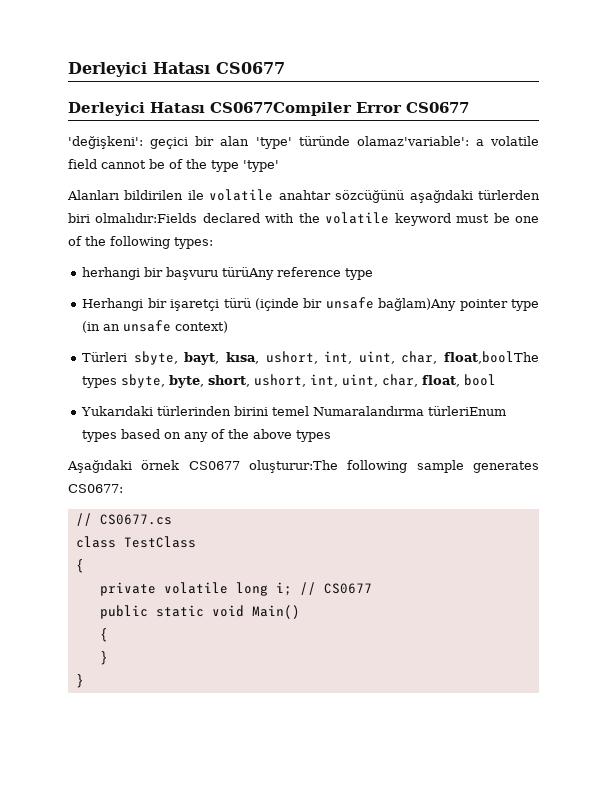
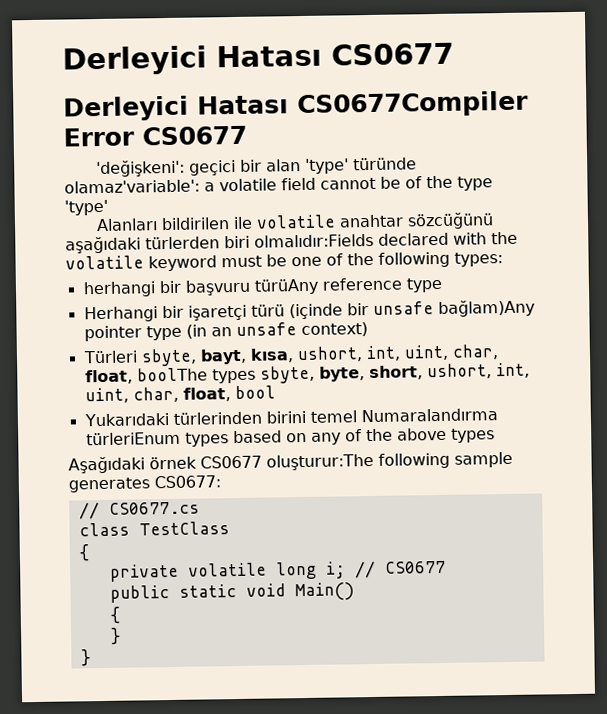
- Türleri sbyte, bayt, kısa, ushort, int, uint, char, float,boolThe types sbyte, byte, short, ushort, int, uint, char, float, bool
+ Türleri sbyte, bayt, kısa, ushort, int, uint, char, float, boolThe types sbyte, byte, short, ushort, int, uint, char, float, bool

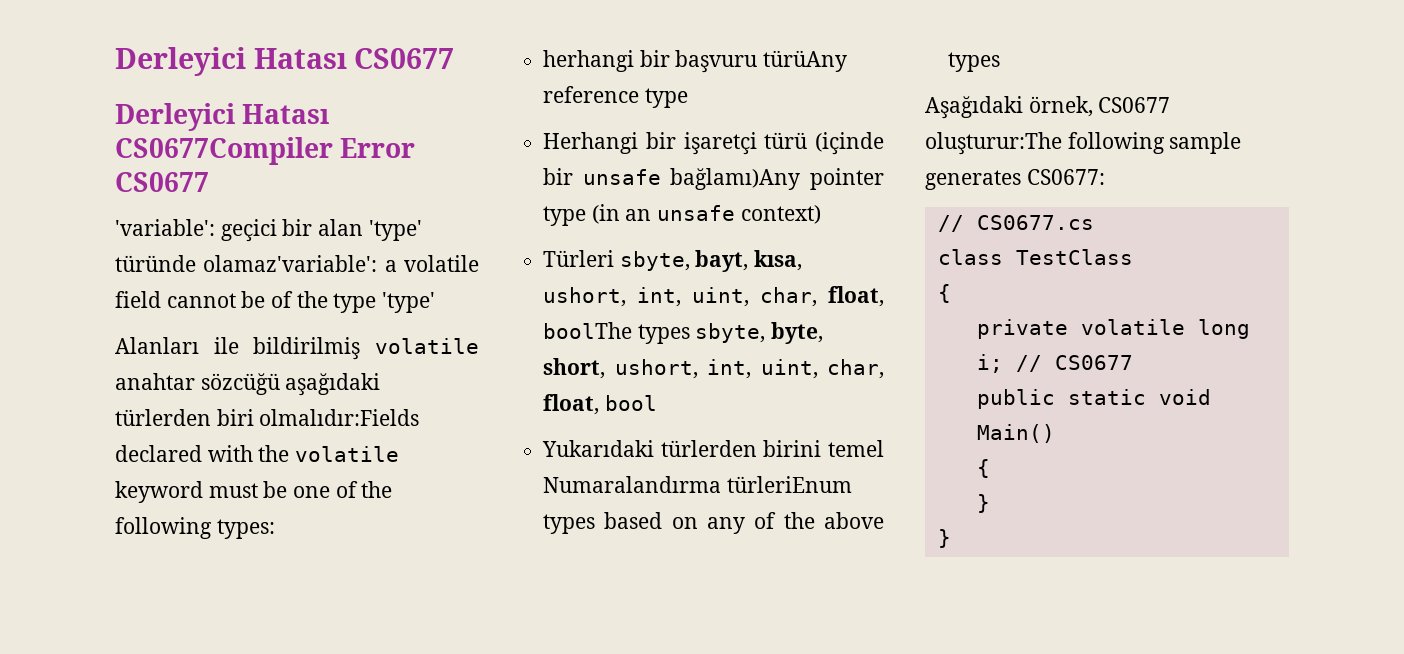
- 'değişkeni': geçici bir alan 'type' türünde olamaz'variable': a volatile field cannot be of the type 'type'
+ 'variable': geçici bir alan 'type' türünde olamaz'variable': a volatile field cannot be of the type 'type'
- Alanları bildirilen ile volatile anahtar sözcüğünü aşağıdaki türlerden biri olmalıdır:Fields declared with the volatile keyword must be one of the following types:
+ Alanları ile bildirilmiş volatile anahtar sözcüğü aşağıdaki türlerden biri olmalıdır:Fields declared with the volatile keyword must be one of the following types:
- Herhangi bir işaretçi türü (içinde bir unsafe bağlam)Any pointer type (in an unsafe context)
+ Herhangi bir işaretçi türü (içinde bir unsafe bağlamı)Any pointer type (in an unsafe context)
- Yukarıdaki türlerinden birini temel Numaralandırma türleriEnum types based on any of the above types
+ Yukarıdaki türlerden birini temel Numaralandırma türleriEnum types based on any of the above types
- Aşağıdaki örnek CS0677 oluşturur:The following sample generates CS0677:
+ Aşağıdaki örnek, CS0677 oluşturur:The following sample generates CS0677:

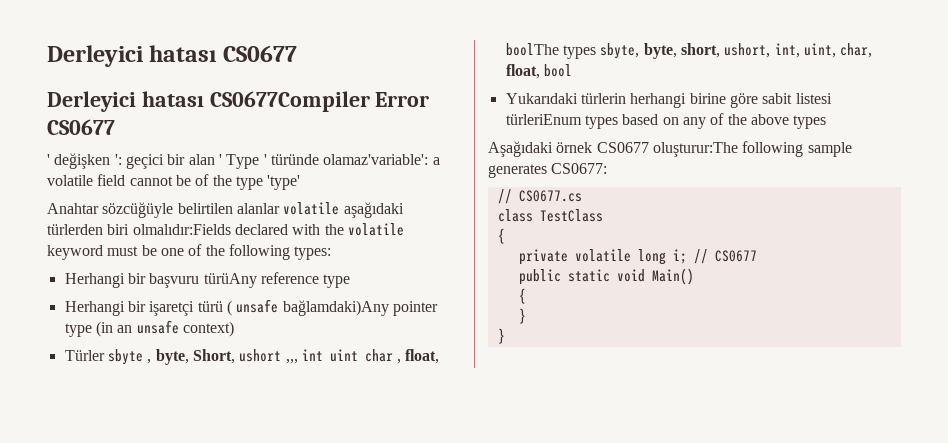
- Derleyici Hatası CS0677
+ Derleyici hatası CS0677
- Derleyici Hatası CS0677Compiler Error CS0677
+ Derleyici hatası CS0677Compiler Error CS0677
- 'variable': geçici bir alan 'type' türünde olamaz'variable': a volatile field cannot be of the type 'type'
+ ' değişken ': geçici bir alan ' Type ' türünde olamaz'variable': a volatile field cannot be of the type 'type'
- Alanları ile bildirilmiş volatile anahtar sözcüğü aşağıdaki türlerden biri olmalıdır:Fields declared with the volatile keyword must be one of the following types:
+ Anahtar sözcüğüyle belirtilen alanlar volatile aşağıdaki türlerden biri olmalıdır:Fields declared with the volatile keyword must be one of the following types:
- herhangi bir başvuru türüAny reference type
+ Herhangi bir başvuru türüAny reference type
- Herhangi bir işaretçi türü (içinde bir unsafe bağlamı)Any pointer type (in an unsafe context)
+ Herhangi bir işaretçi türü ( unsafe bağlamdaki)Any pointer type (in an unsafe context)
- Türleri sbyte, bayt, kısa, ushort, int, uint, char, float, boolThe types sbyte, byte, short, ushort, int, uint, char, float, bool
+ Türler sbyte , byte, Short, ushort ,,, int uint char , float, boolThe types sbyte, byte, short, ushort, int, uint, char, float, bool
- Yukarıdaki türlerden birini temel Numaralandırma türleriEnum types based on any of the above types
+ Yukarıdaki türlerin herhangi birine göre sabit listesi türleriEnum types based on any of the above types
- Aşağıdaki örnek, CS0677 oluşturur:The following sample generates CS0677:
+ Aşağıdaki örnek CS0677 oluşturur:The following sample generates CS0677:

